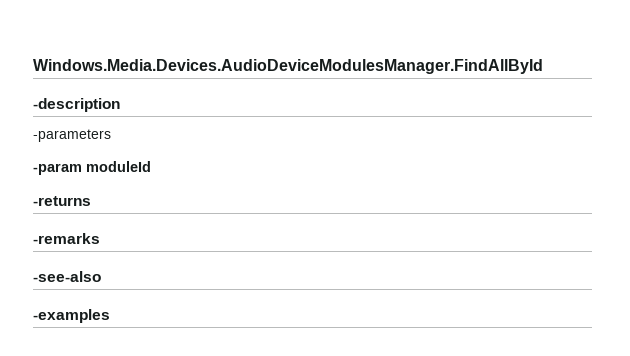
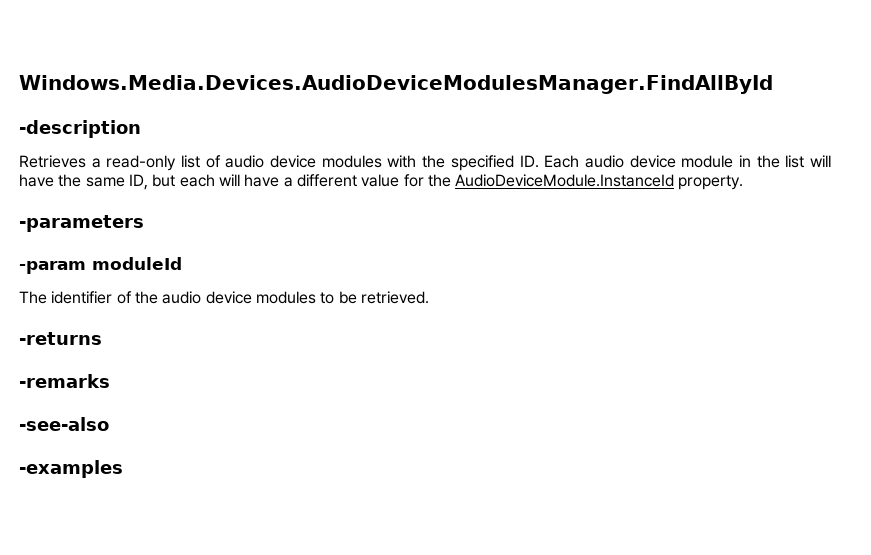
+ Retrieves a read-only list of audio device modules with the specified ID. Each audio device module in the list will have the same ID, but each will have a different value for the AudioDeviceModule.InstanceId property.
  -parameters
  -param moduleId
+ The identifier of the audio device modules to be retrieved.

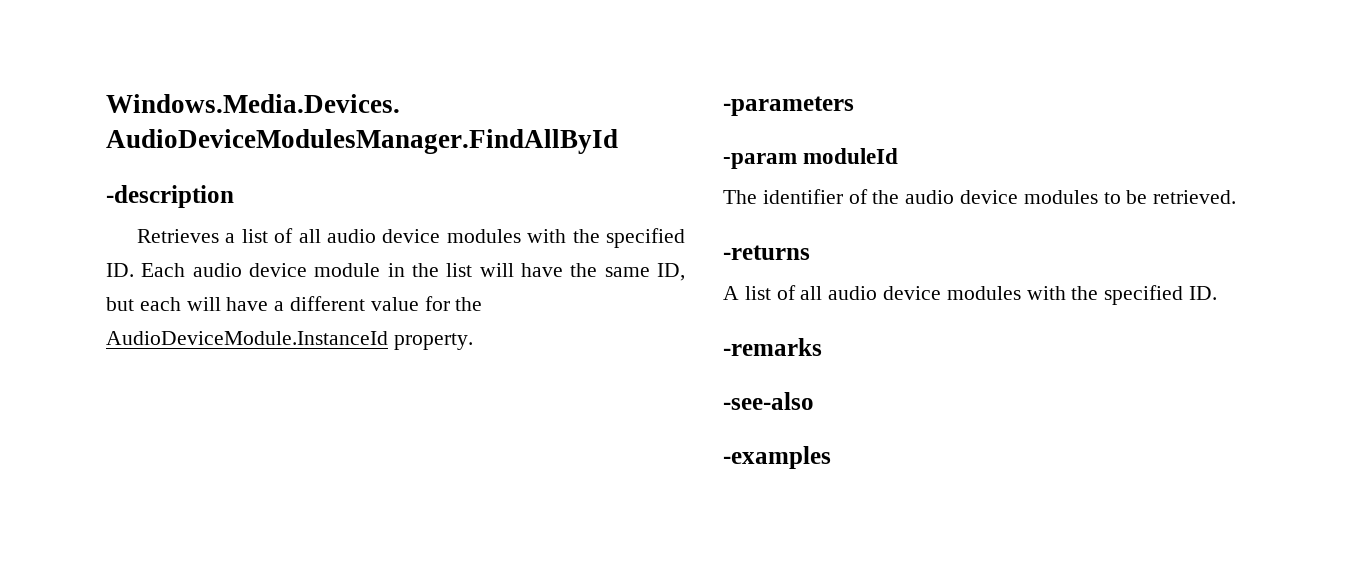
- Retrieves a read-only list of audio device modules with the specified ID. Each audio device module in the list will have the same ID, but each will have a different value for the AudioDeviceModule.InstanceId property.
+ Retrieves a list of all audio device modules with the specified ID. Each audio device module in the list will have the same ID, but each will have a different value for the AudioDeviceModule.InstanceId property.
+ A list of all audio device modules with the specified ID.

